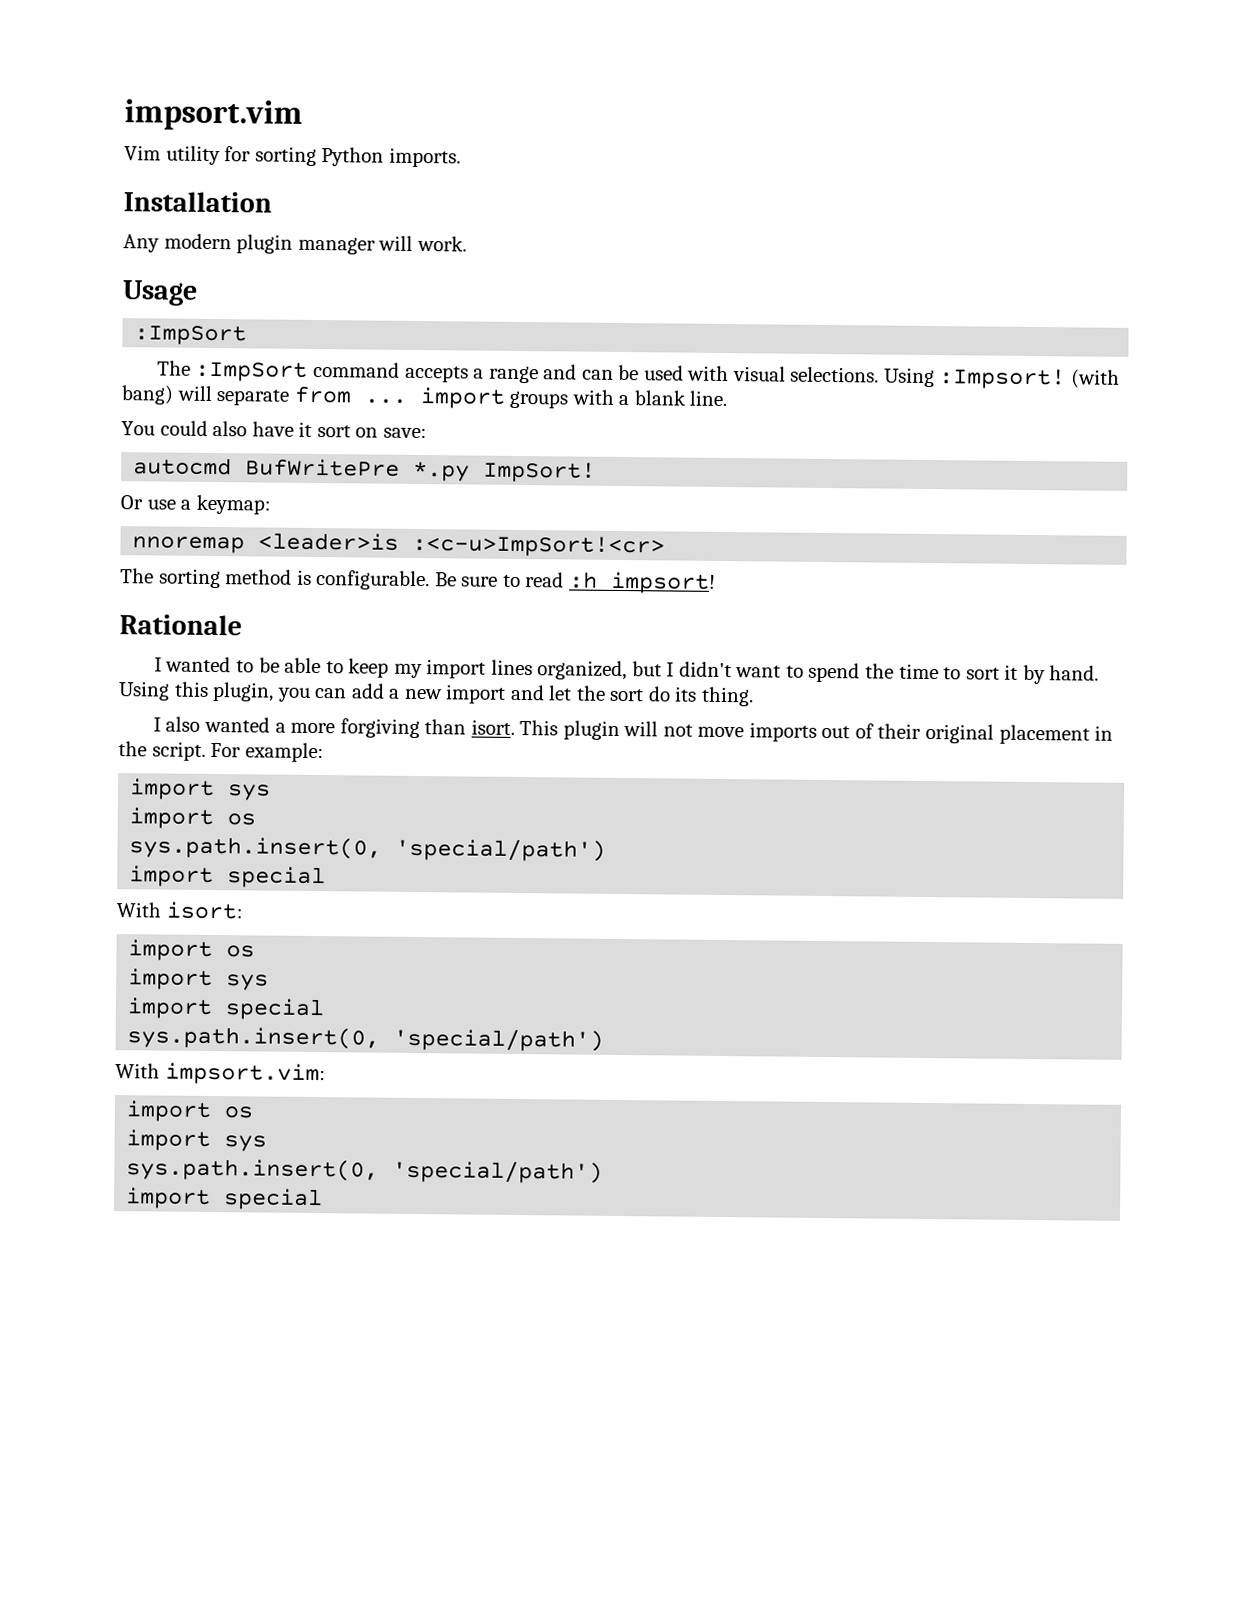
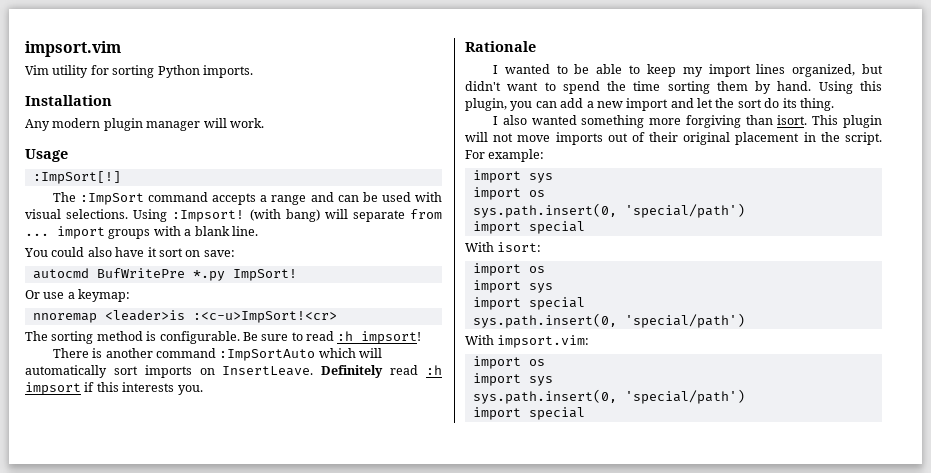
  Usage
- :ImpSort
+ :ImpSort[!]
+ There is another command :ImpSortAuto which will automatically sort imports on InsertLeave. Definitely read :h impsort if this interests you.
- I wanted to be able to keep my import lines organized, but I didn't want to spend the time to sort it by hand.
+ I wanted to be able to keep my import lines organized, but didn't want to spend the time sorting them by hand.
- I also wanted a more forgiving than isort.
+ I also wanted something more forgiving than isort.

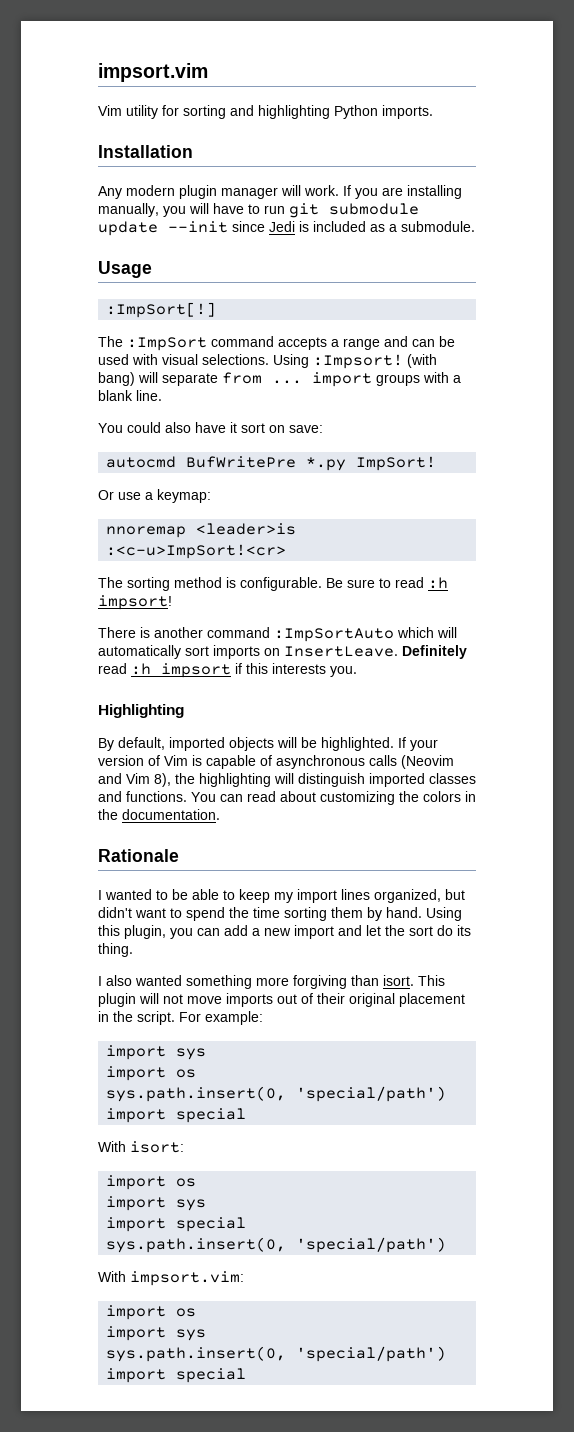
- Vim utility for sorting Python imports.
+ Vim utility for sorting and highlighting Python imports.
+ If you are installing manually, you will have to run git submodule update --init since Jedi is included as a submodule.
+ Highlighting
+ By default, imported objects will be highlighted. If your version of Vim is capable of asynchronous calls (Neovim and Vim 8), the highlighting will distinguish imported classes and functions. You can read about customizing the colors in the documentation.

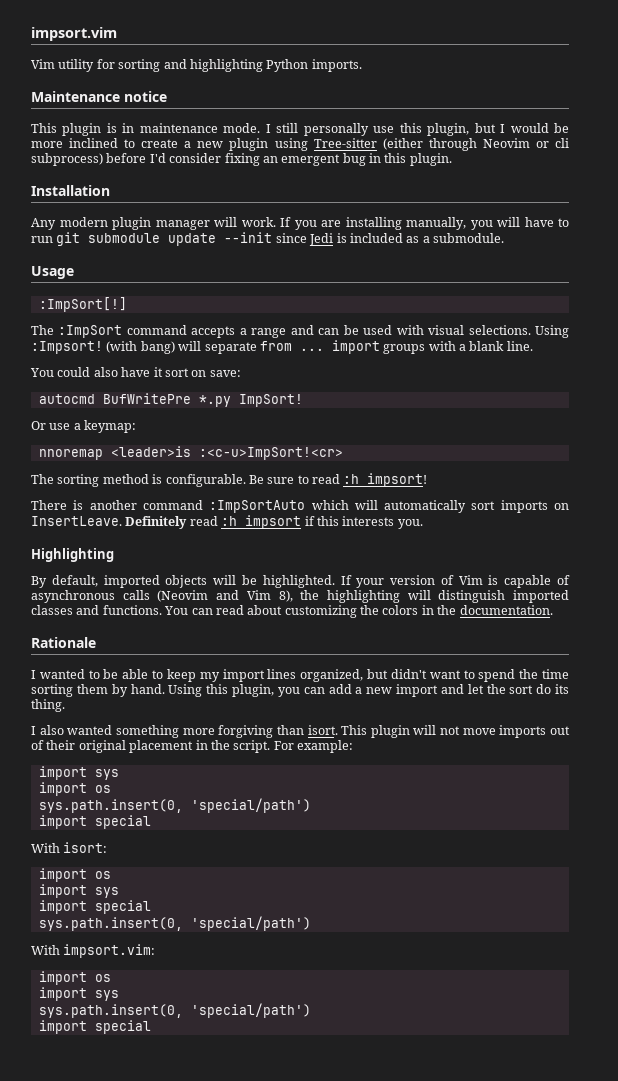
+ Maintenance notice
+ This plugin is in maintenance mode. I still personally use this plugin, but I would be more inclined to create a new plugin using Tree-sitter (either through Neovim or cli subprocess) before I'd consider fixing an emergent bug in this plugin.

